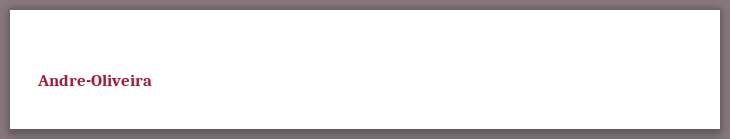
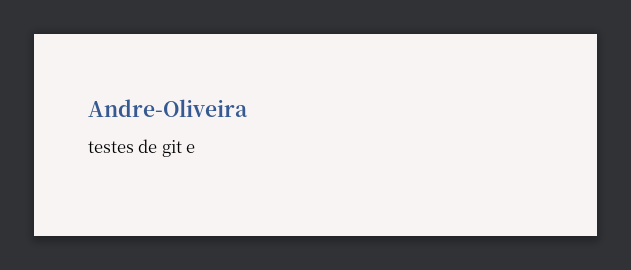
+ testes de git e

